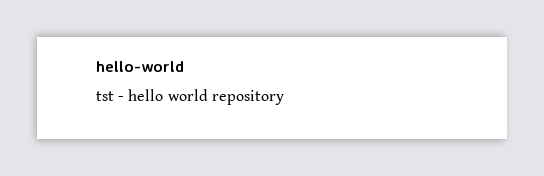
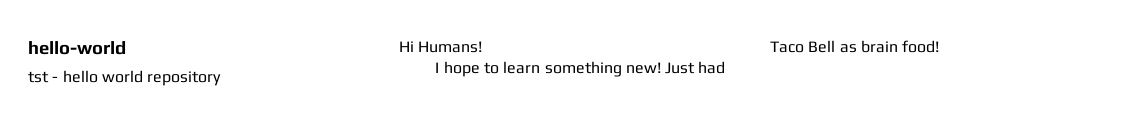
+ Hi Humans!
+ I hope to learn something new! Just had Taco Bell as brain food!

